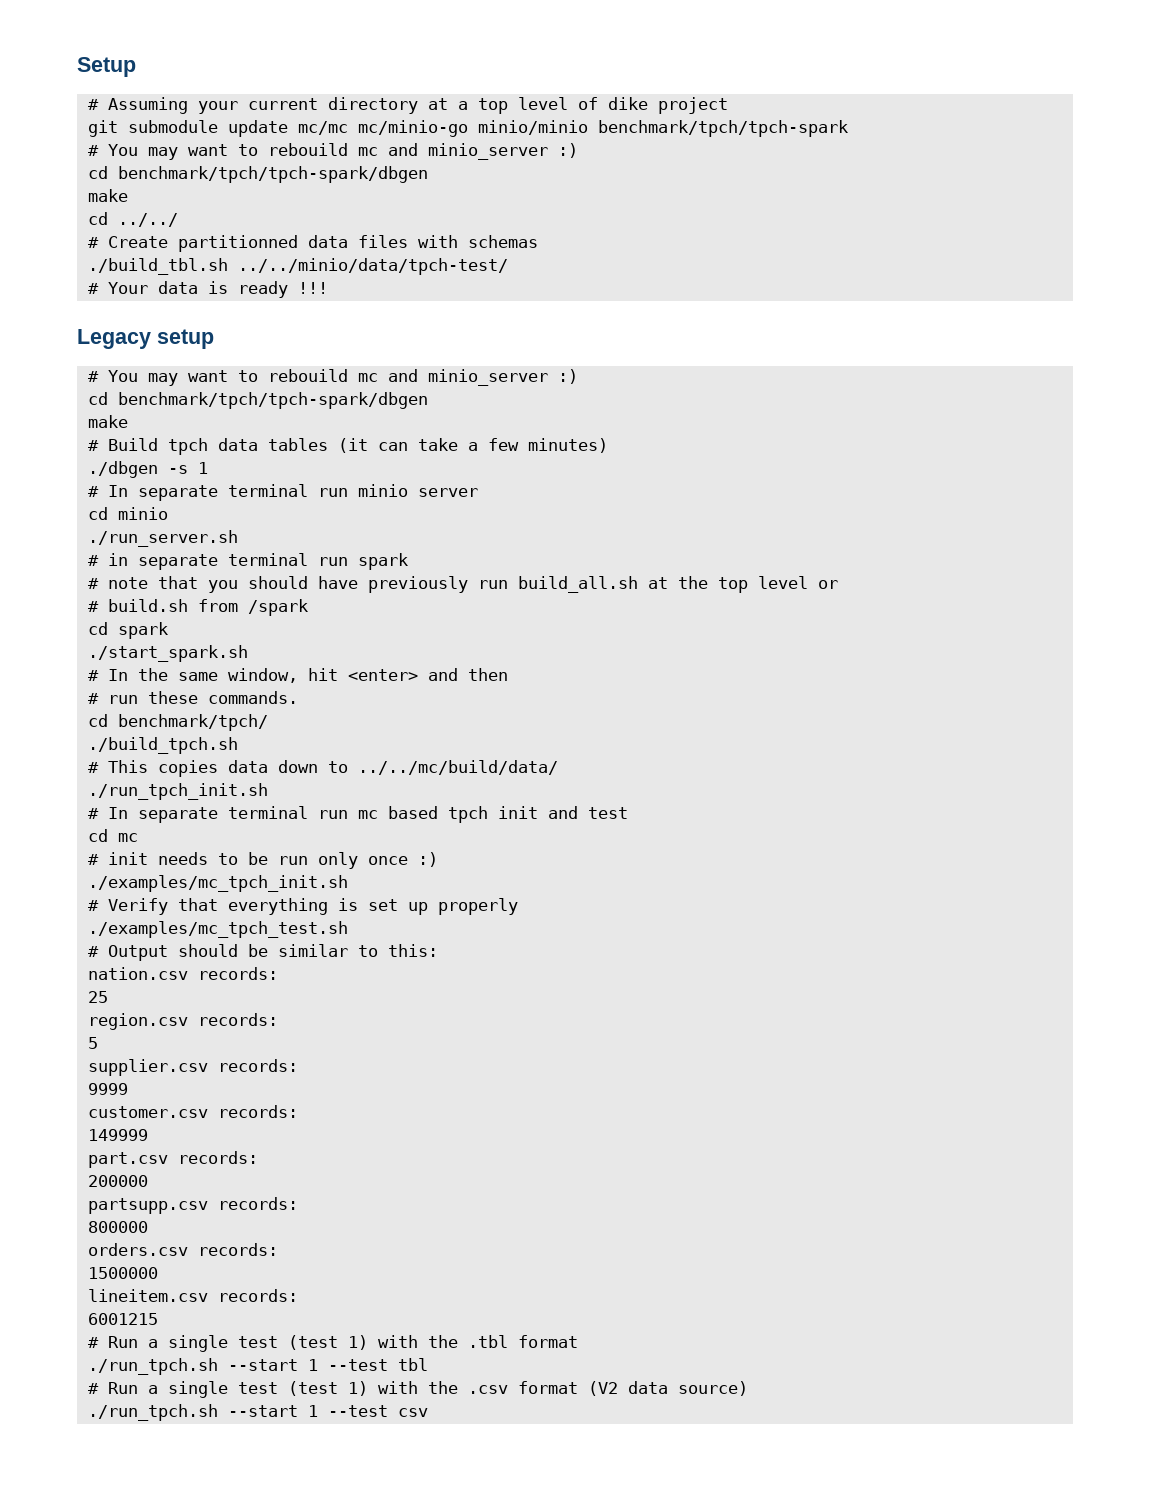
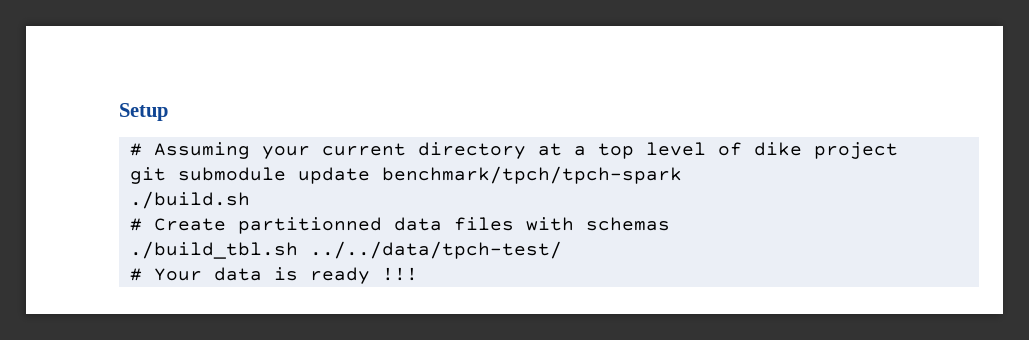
- git submodule update mc/mc mc/minio-go minio/minio benchmark/tpch/tpch-spark
- # You may want to rebouild mc and minio_server :)
- cd benchmark/tpch/tpch-spark/dbgen
- make
- cd ../../
+ git submodule update benchmark/tpch/tpch-spark
+ ./build.sh
- ./build_tbl.sh ../../minio/data/tpch-test/
+ ./build_tbl.sh ../../data/tpch-test/
- Legacy setup
- # You may want to rebouild mc and minio_server :)
- cd benchmark/tpch/tpch-spark/dbgen
- make
- # Build tpch data tables (it can take a few minutes)
- ./dbgen -s 1
- # In separate terminal run minio server
- cd minio
- ./run_server.sh
- # in separate terminal run spark
- # note that you should have previously run build_all.sh at the top level or
- # build.sh from /spark
- cd spark
- ./start_spark.sh
- # In the same window, hit <enter> and then
- # run these commands.
- cd benchmark/tpch/
- ./build_tpch.sh
- # This copies data down to ../../mc/build/data/
- ./run_tpch_init.sh
- # In separate terminal run mc based tpch init and test
- cd mc
- # init needs to be run only once :)
- ./examples/mc_tpch_init.sh
- # Verify that everything is set up properly
- ./examples/mc_tpch_test.sh
- # Output should be similar to this:
- nation.csv records:
- 25
- region.csv records:
- 5
- supplier.csv records:
- 9999
- customer.csv records:
- 149999
- part.csv records:
- 200000
- partsupp.csv records:
- 800000
- orders.csv records:
- 1500000
- lineitem.csv records:
- 6001215
- # Run a single test (test 1) with the .tbl format
- ./run_tpch.sh --start 1 --test tbl
- # Run a single test (test 1) with the .csv format (V2 data source)
- ./run_tpch.sh --start 1 --test csv

